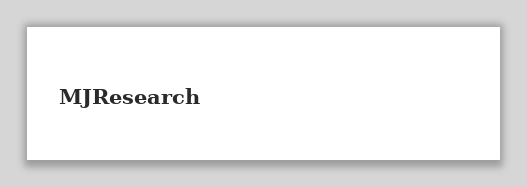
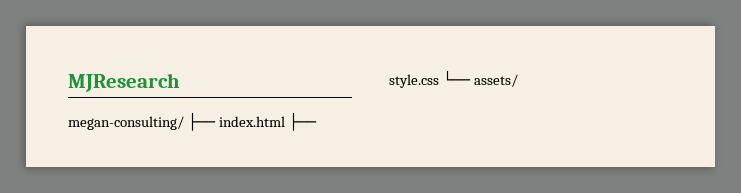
+ megan-consulting/ ├── index.html ├── style.css └── assets/

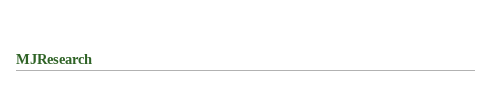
- megan-consulting/ ├── index.html ├── style.css └── assets/

